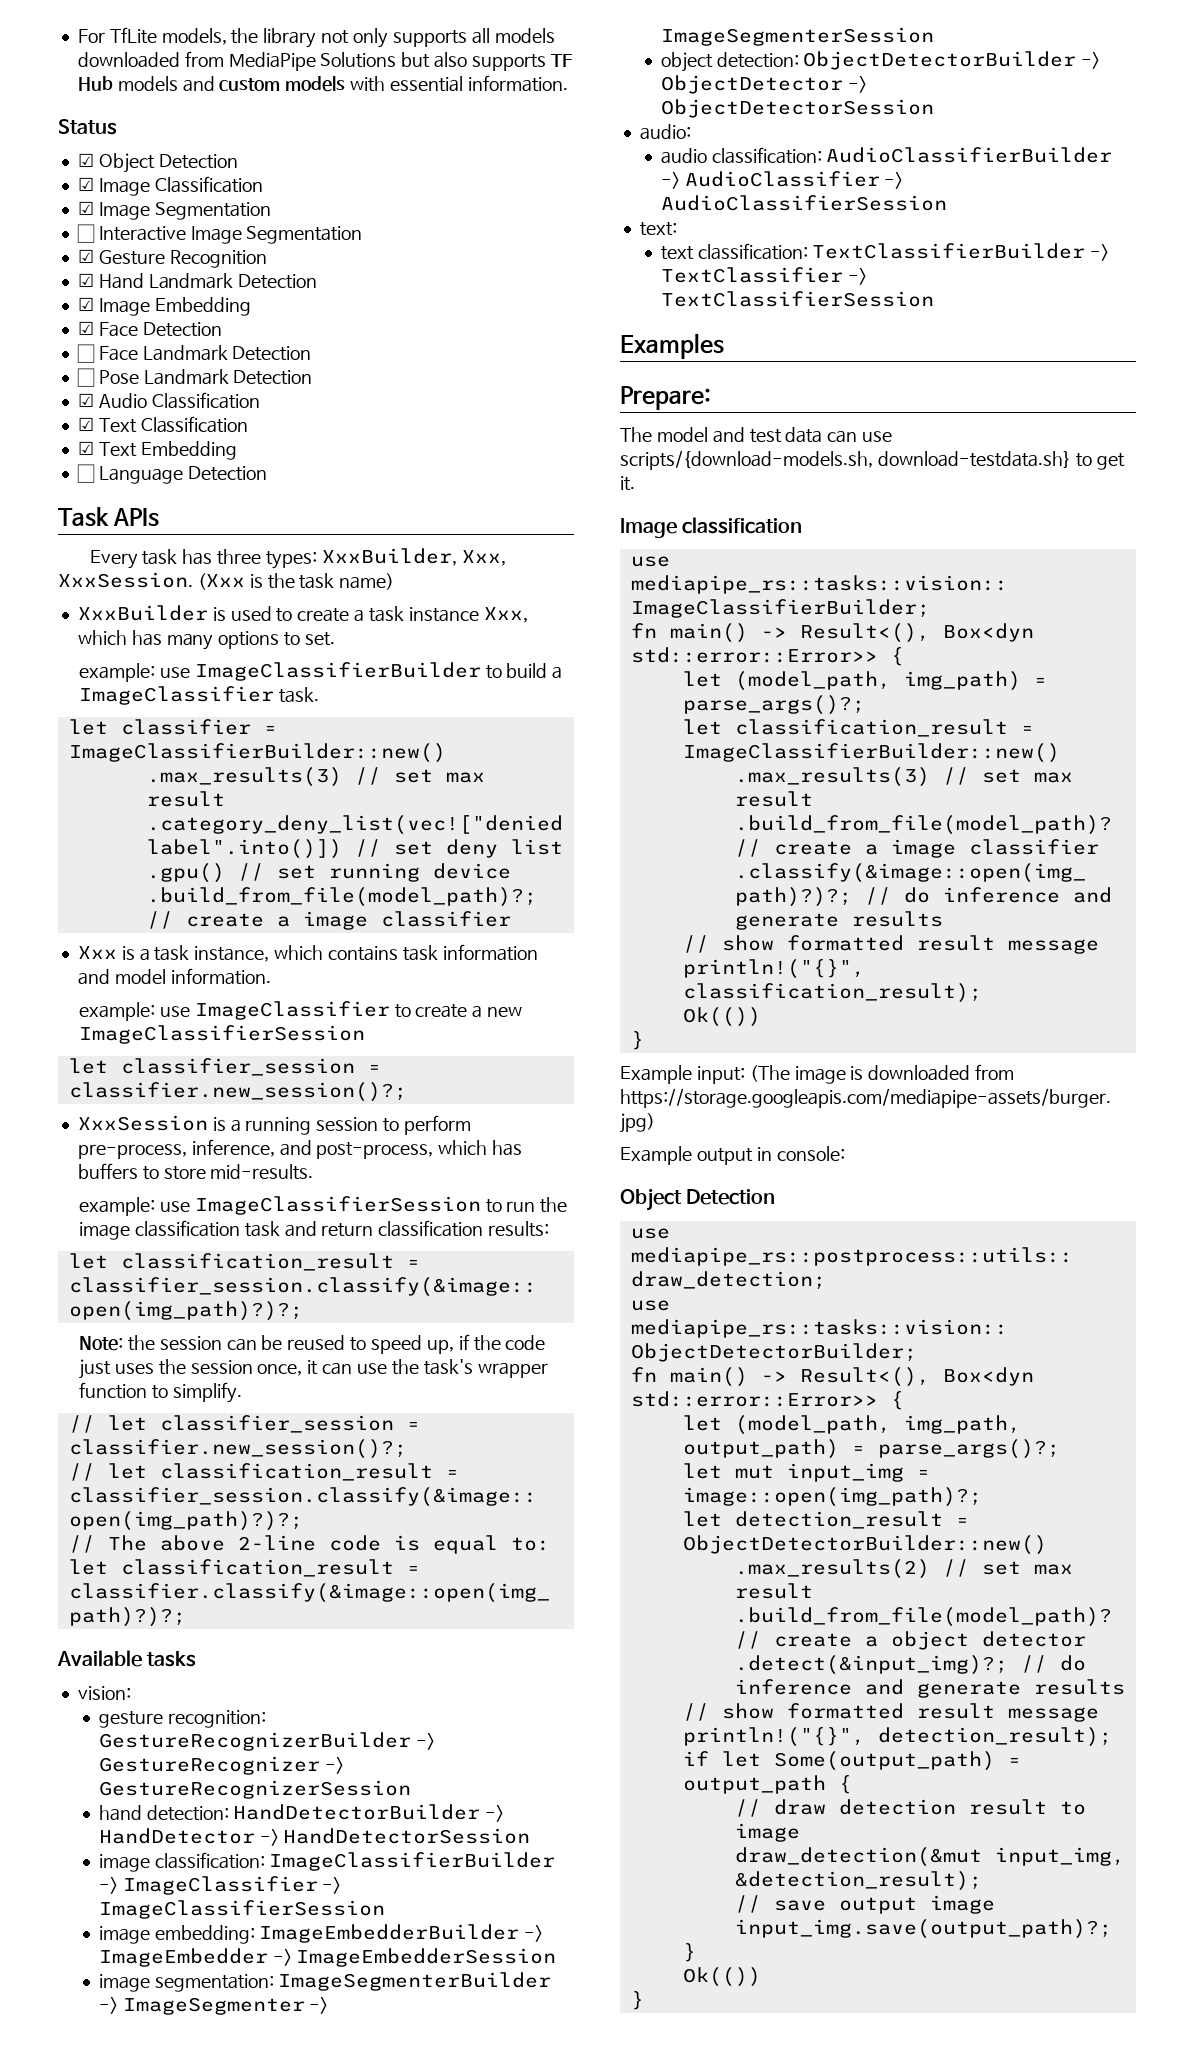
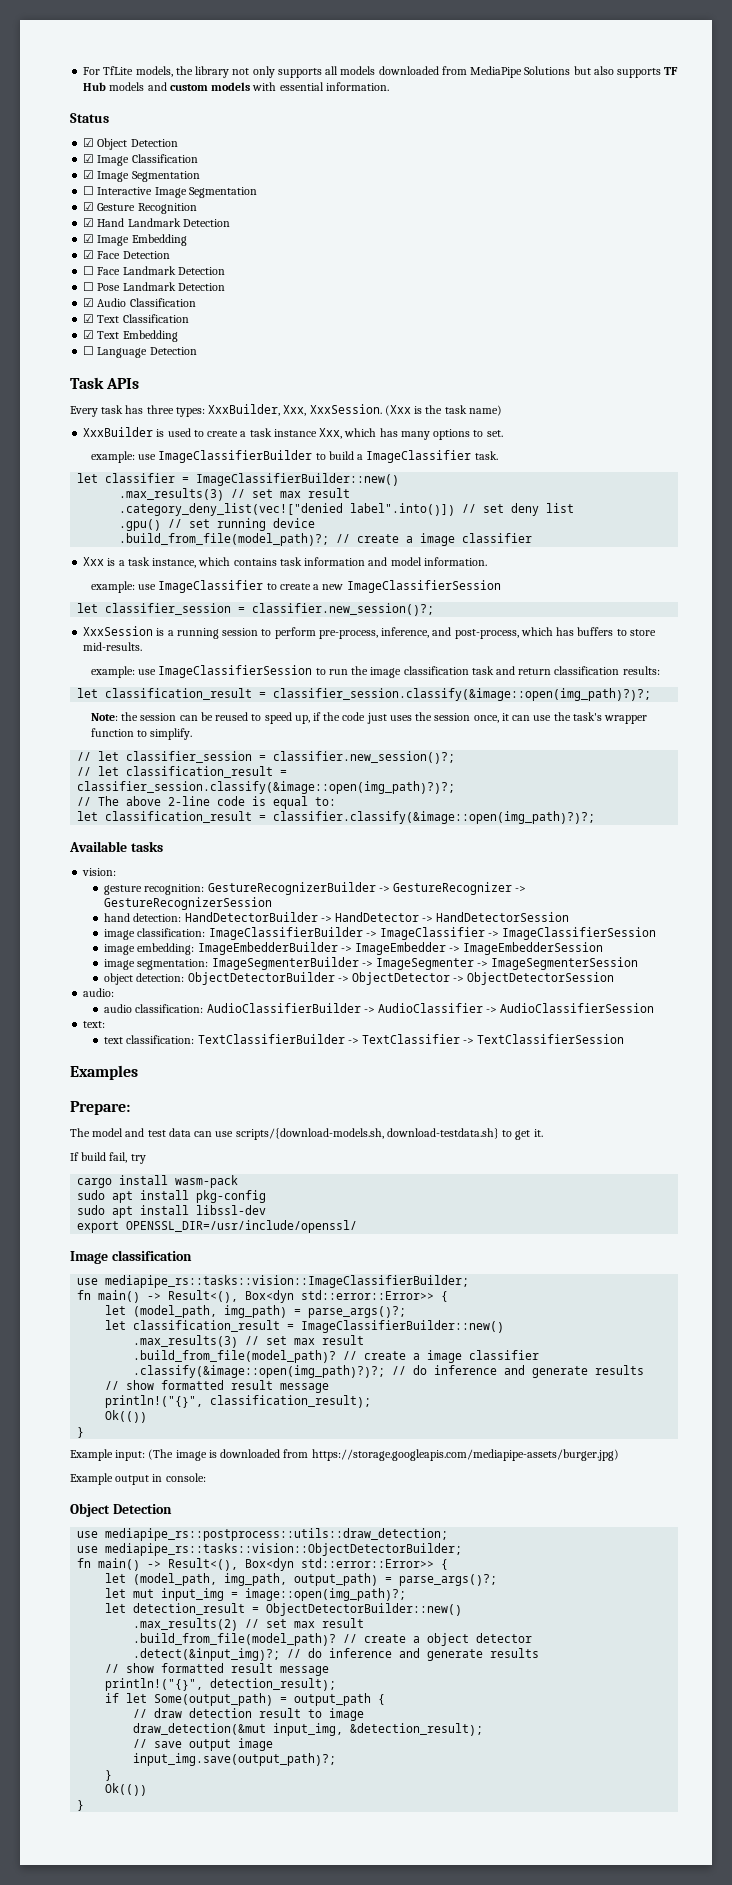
+ If build fail, try
+ cargo install wasm-pack
+ sudo apt install pkg-config
+ sudo apt install libssl-dev
+ export OPENSSL_DIR=/usr/include/openssl/

